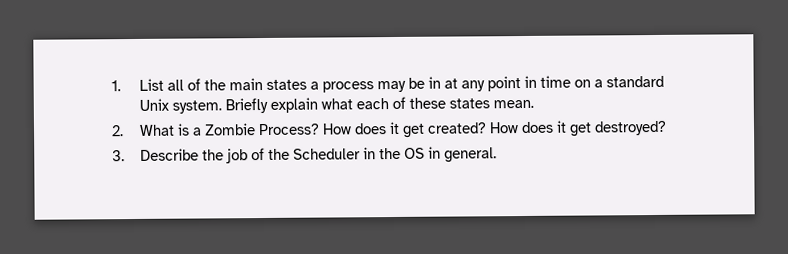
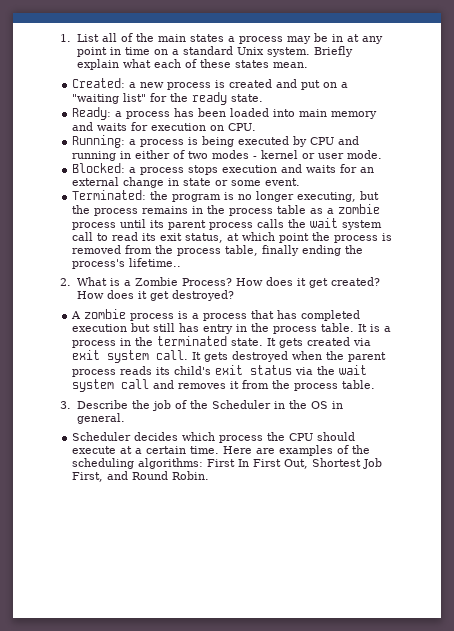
+ Created: a new process is created and put on a "waiting list" for the ready state.
+ Ready: a process has been loaded into main memory and waits for execution on CPU.
+ Running: a process is being executed by CPU and running in either of two modes - kernel or user mode.
+ Blocked: a process stops execution and waits for an external change in state or some event.
+ Terminated: the program is no longer executing, but the process remains in the process table as a zombie process until its parent process calls the wait system call to read its exit status, at which point the process is removed from the process table, finally ending the process's lifetime..
+ A zombie process is a process that has completed execution but still has entry in the process table. It is a process in the terminated state. It gets created via exit system call. It gets destroyed when the parent process reads its child's exit status via the wait system call and removes it from the process table.
+ Scheduler decides which process the CPU should execute at a certain time. Here are examples of the scheduling algorithms: First In First Out, Shortest Job First, and Round Robin.

